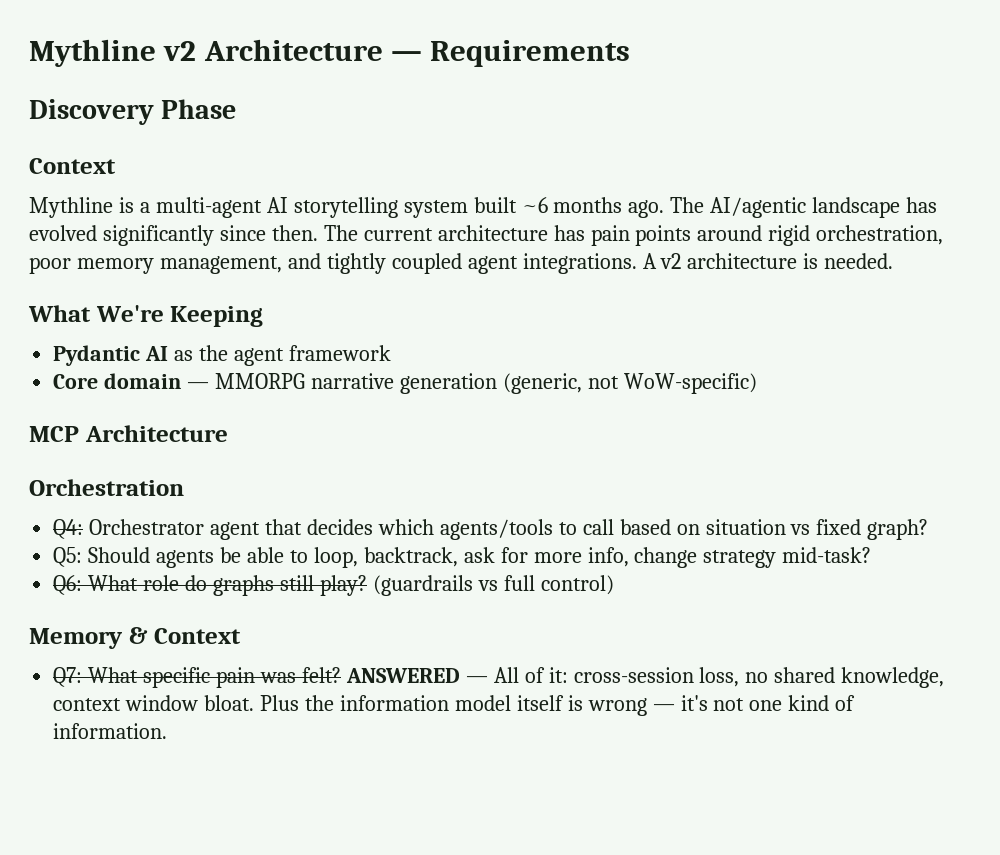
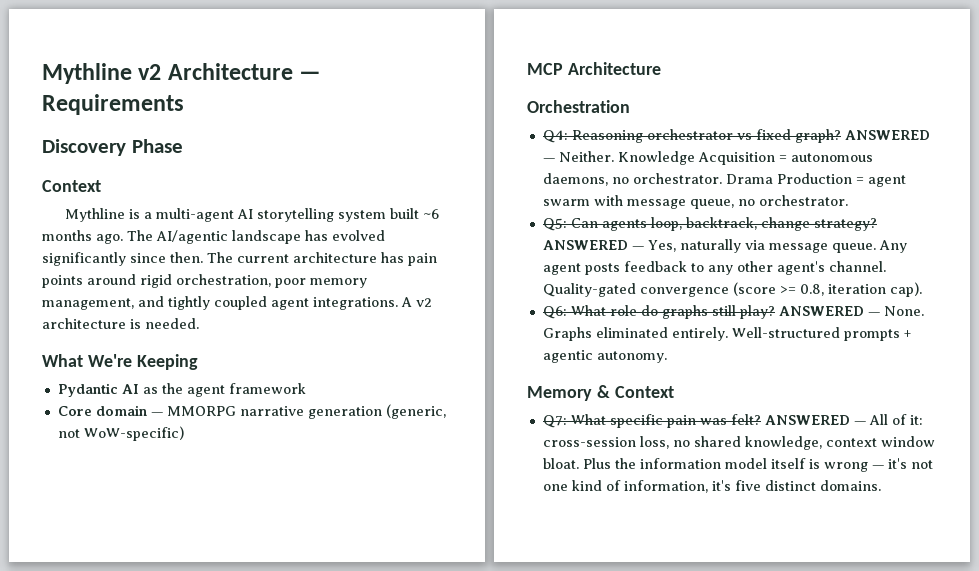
- Q4: Orchestrator agent that decides which agents/tools to call based on situation vs fixed graph?
- Q5: Should agents be able to loop, backtrack, ask for more info, change strategy mid-task?
+ Q4: Reasoning orchestrator vs fixed graph? ANSWERED — Neither. Knowledge Acquisition = autonomous daemons, no orchestrator. Drama Production = agent swarm with message queue, no orchestrator.
+ Q5: Can agents loop, backtrack, change strategy? ANSWERED — Yes, naturally via message queue. Any agent posts feedback to any other agent's channel. Quality-gated convergence (score >= 0.8, iteration cap).
- (guardrails vs full control)
+ ANSWERED — None. Graphs eliminated entirely. Well-structured prompts + agentic autonomy.
- Plus the information model itself is wrong — it's not one kind of information.
+ Plus the information model itself is wrong — it's not one kind of information, it's five distinct domains.

